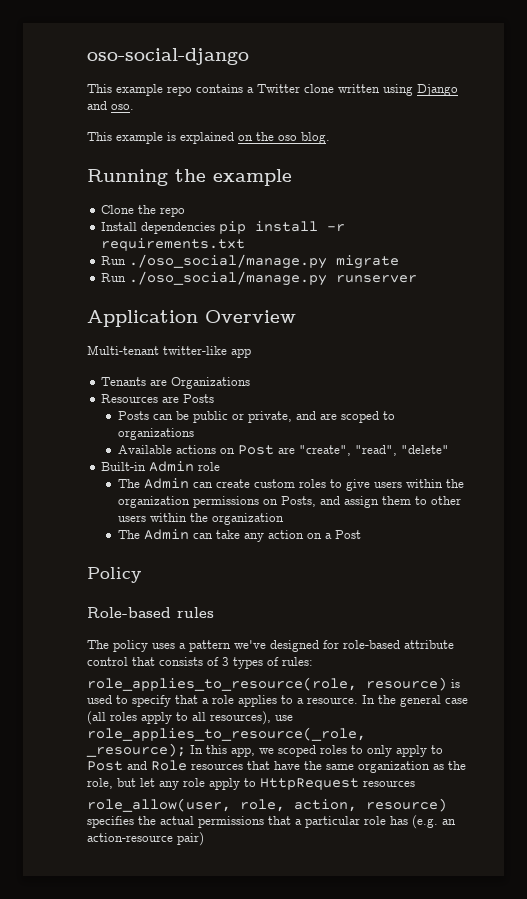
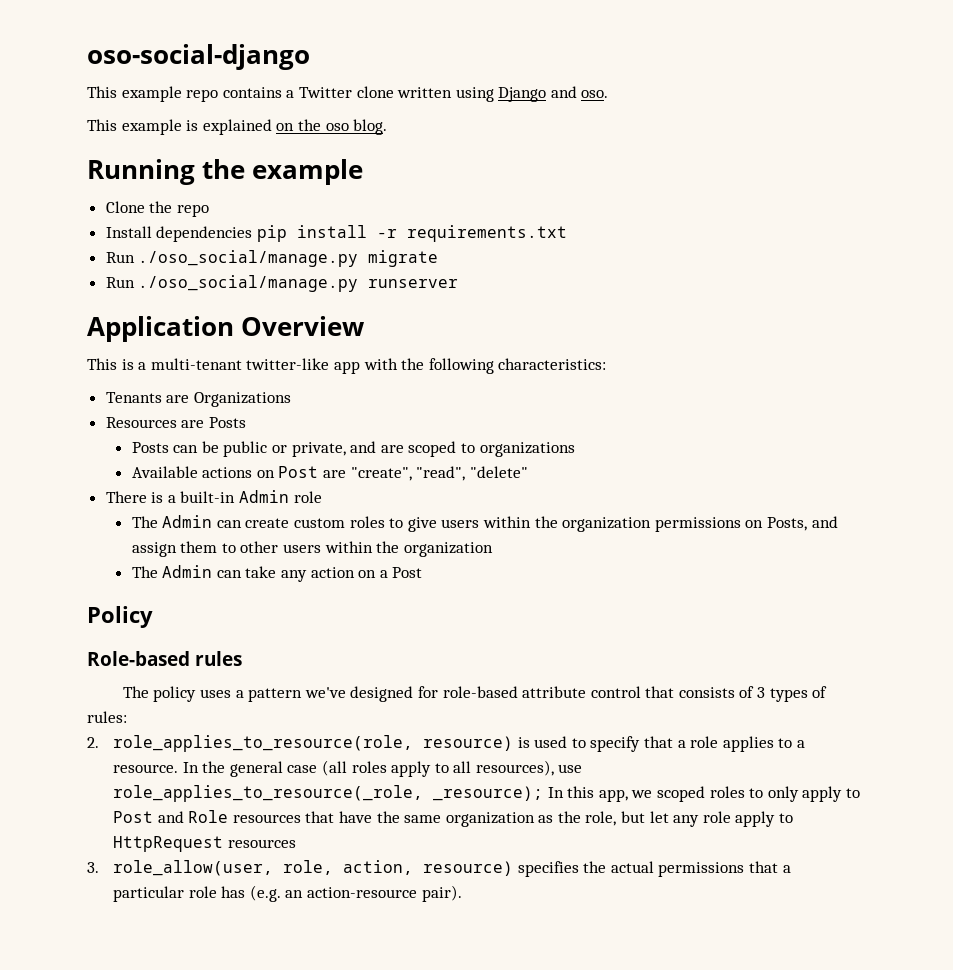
- Multi-tenant twitter-like app
+ This is a multi-tenant twitter-like app with the following characteristics:
- Built-in Admin role
+ There is a built-in Admin role
- role_applies_to_resource(role, resource) is used to specify that a role applies to a resource.
+ 2. role_applies_to_resource(role, resource) is used to specify that a role applies to a resource.
- role_allow(user, role, action, resource) specifies the actual permissions that a particular role has (e.g. an action-resource pair)
+ 3. role_allow(user, role, action, resource) specifies the actual permissions that a particular role has (e.g. an action-resource pair).

